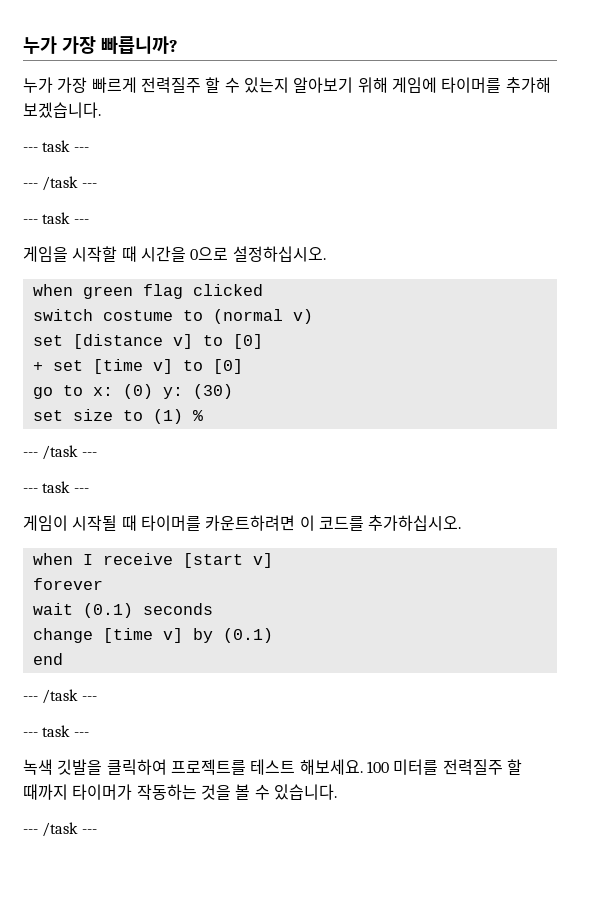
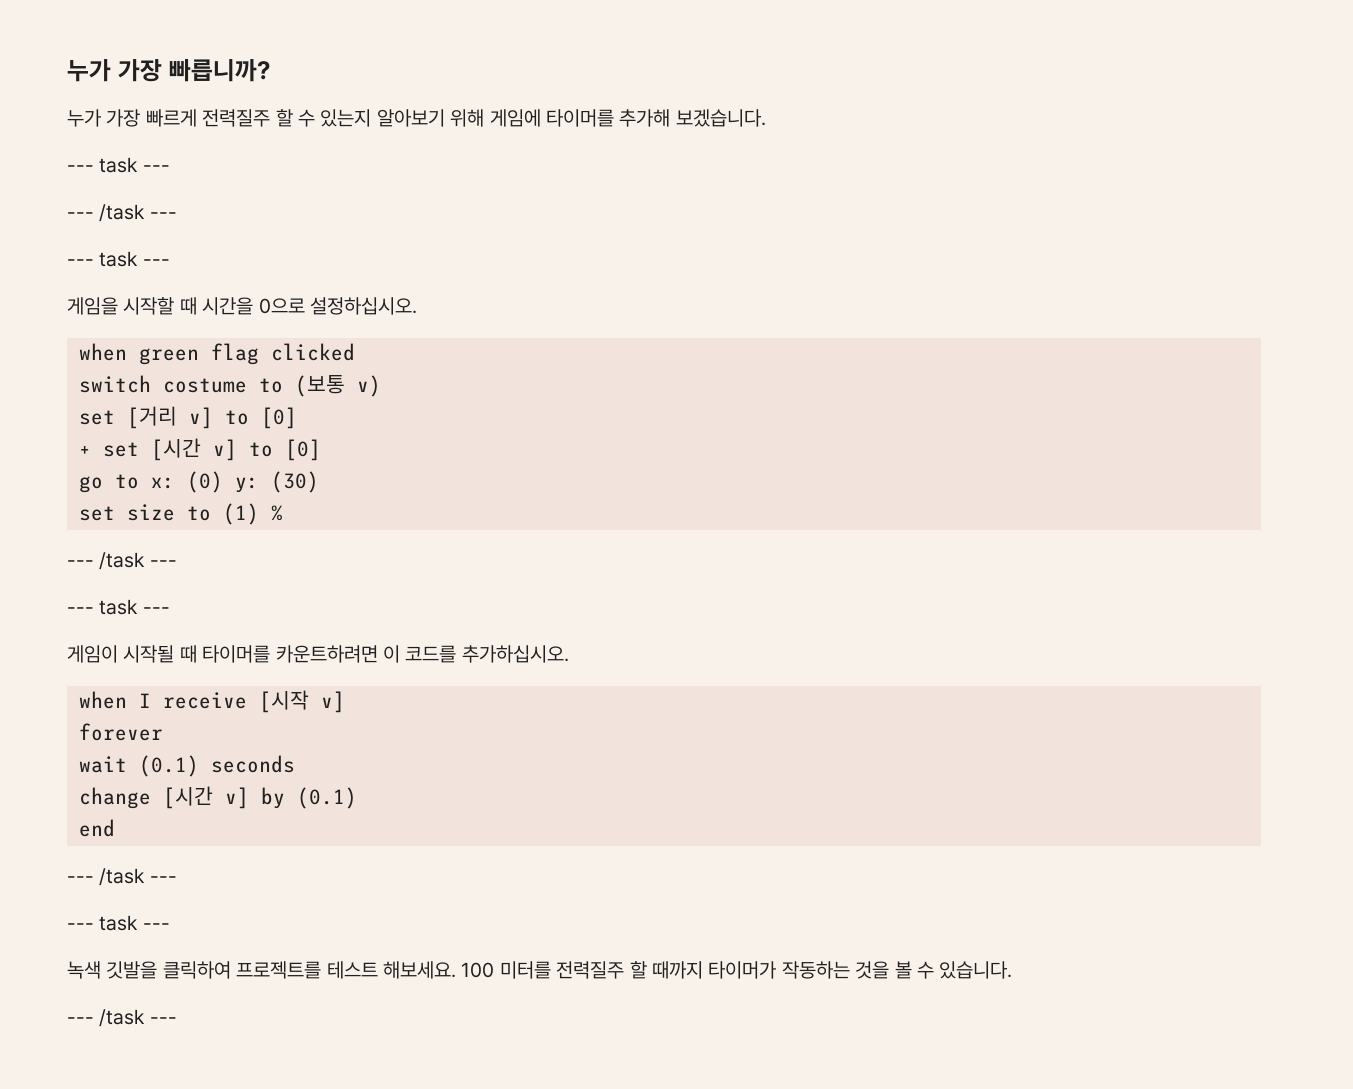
- switch costume to (normal v)
+ switch costume to (보통 v)
- set [distance v] to [0]
+ set [거리 v] to [0]
- + set [time v] to [0]
+ + set [시간 v] to [0]
- when I receive [start v]
+ when I receive [시작 v]
- change [time v] by (0.1)
+ change [시간 v] by (0.1)

